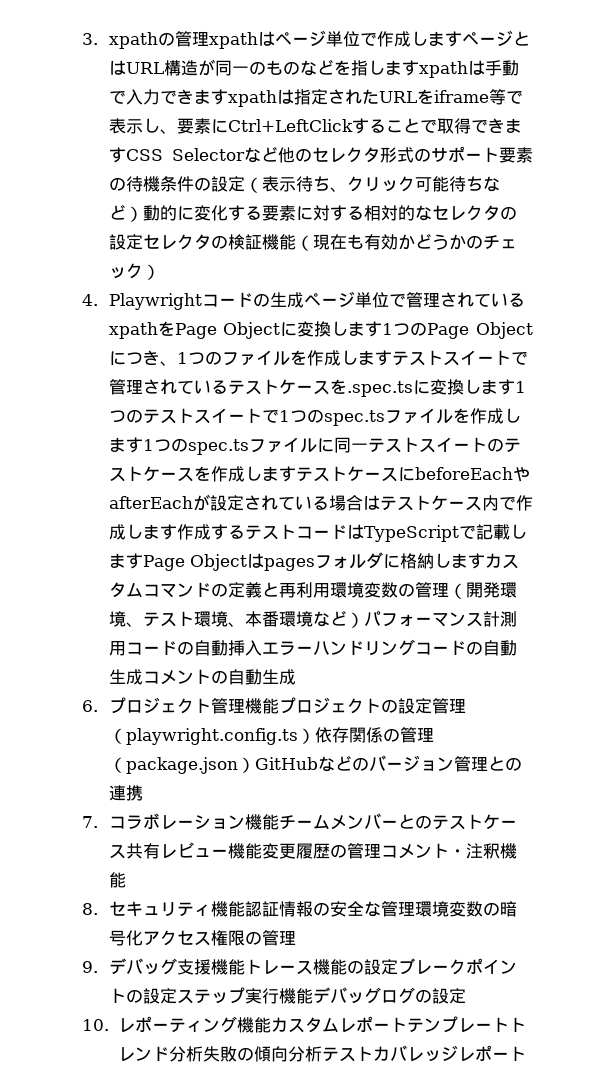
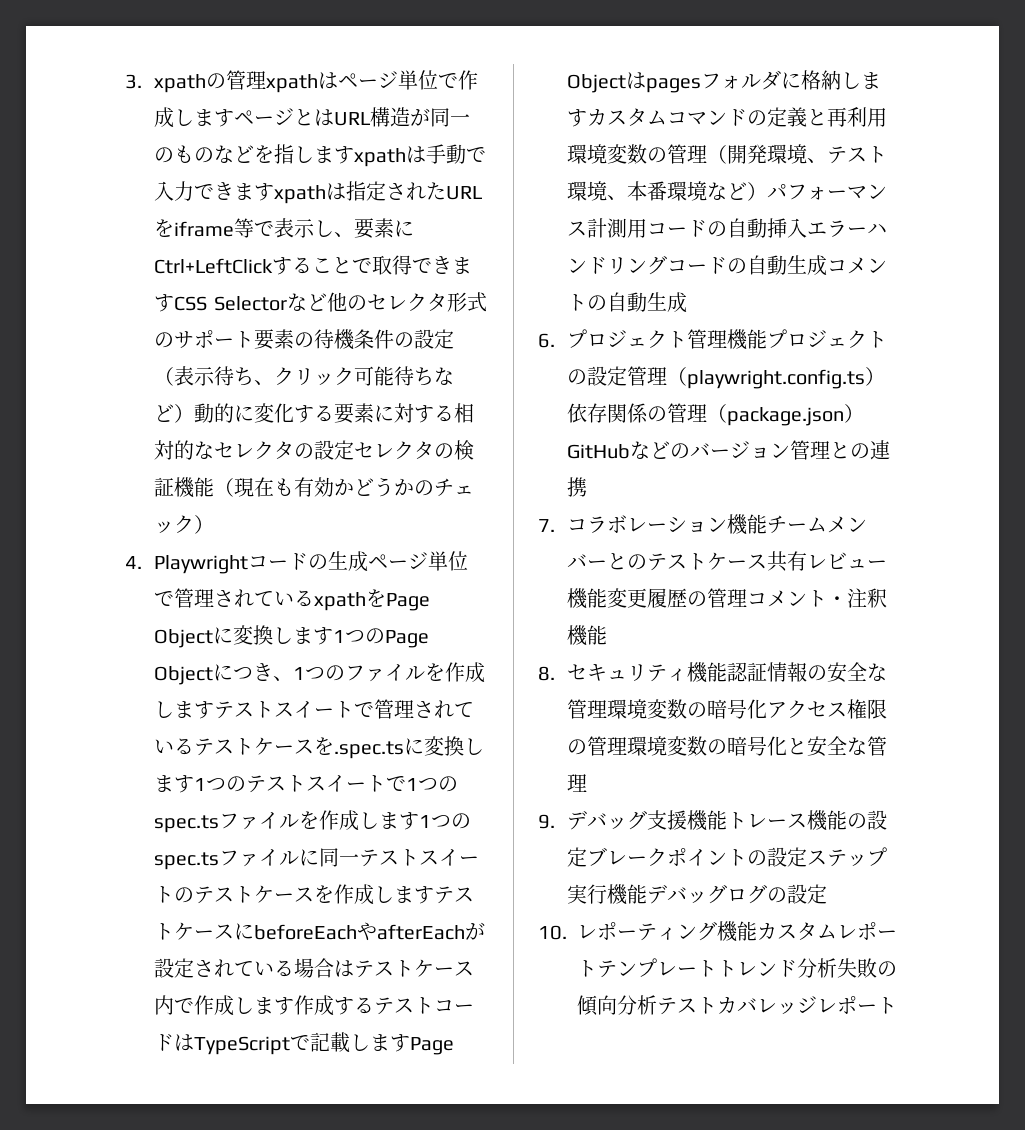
- 8.セキュリティ機能認証情報の安全な管理環境変数の暗号化アクセス権限の管理
+ 8.セキュリティ機能認証情報の安全な管理環境変数の暗号化アクセス権限の管理環境変数の暗号化と安全な管理

